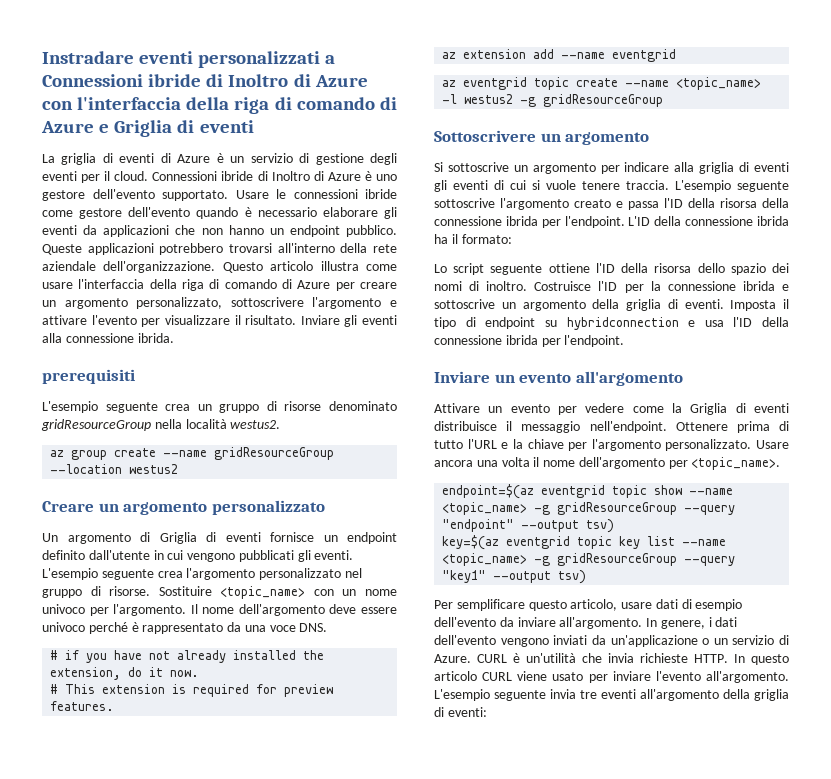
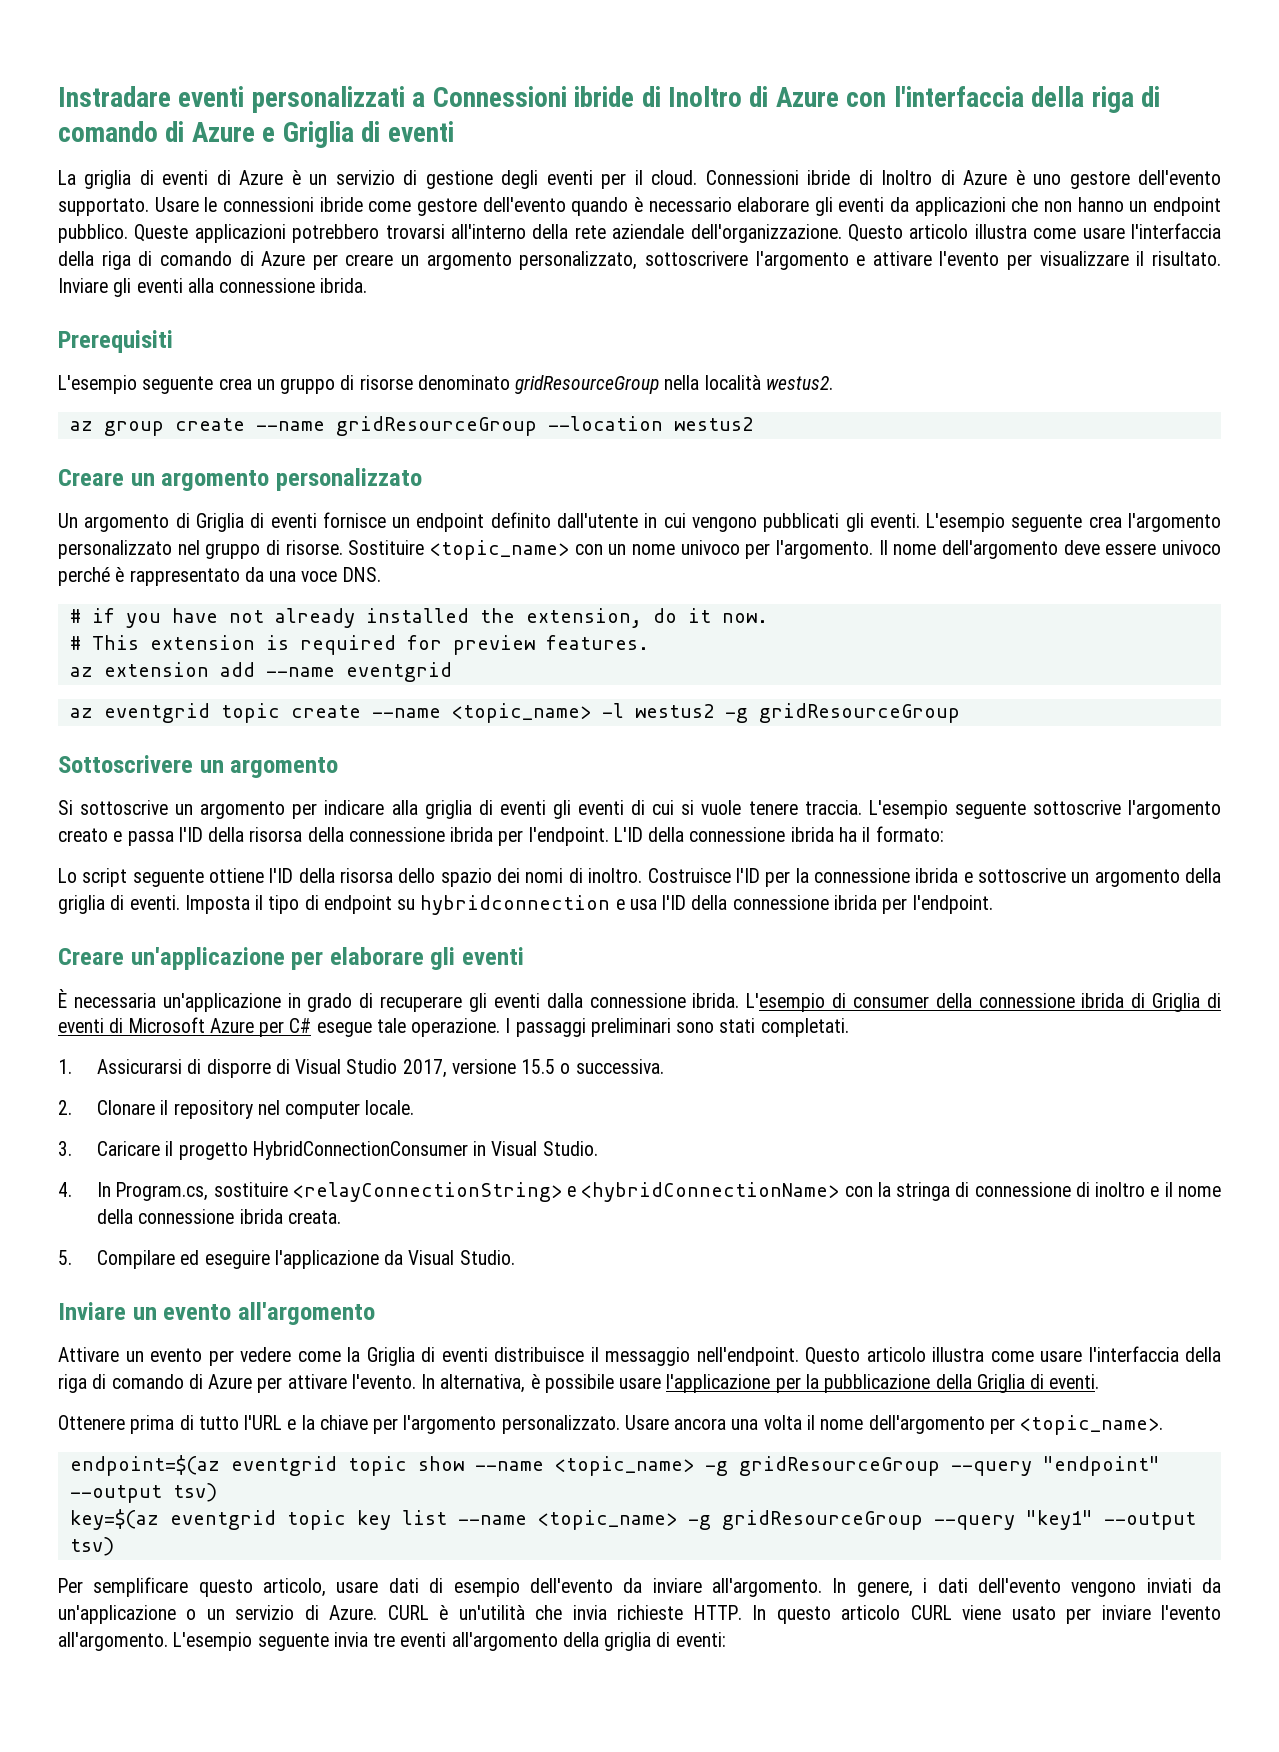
- prerequisiti
+ Prerequisiti
+ Creare un'applicazione per elaborare gli eventi
+ È necessaria un'applicazione in grado di recuperare gli eventi dalla connessione ibrida. L'esempio di consumer della connessione ibrida di Griglia di eventi di Microsoft Azure per C# esegue tale operazione. I passaggi preliminari sono stati completati.
+ 1. Assicurarsi di disporre di Visual Studio 2017, versione 15.5 o successiva.
+ 2. Clonare il repository nel computer locale.
+ 3. Caricare il progetto HybridConnectionConsumer in Visual Studio.
+ 4. In Program.cs, sostituire <relayConnectionString> e <hybridConnectionName> con la stringa di connessione di inoltro e il nome della connessione ibrida creata.
+ 5. Compilare ed eseguire l'applicazione da Visual Studio.
- Attivare un evento per vedere come la Griglia di eventi distribuisce il messaggio nell'endpoint. Ottenere prima di tutto l'URL e la chiave per l'argomento personalizzato.
+ Attivare un evento per vedere come la Griglia di eventi distribuisce il messaggio nell'endpoint. Questo articolo illustra come usare l'interfaccia della riga di comando di Azure per attivare l'evento. In alternativa, è possibile usare l'applicazione per la pubblicazione della Griglia di eventi.
+ Ottenere prima di tutto l'URL e la chiave per l'argomento personalizzato.

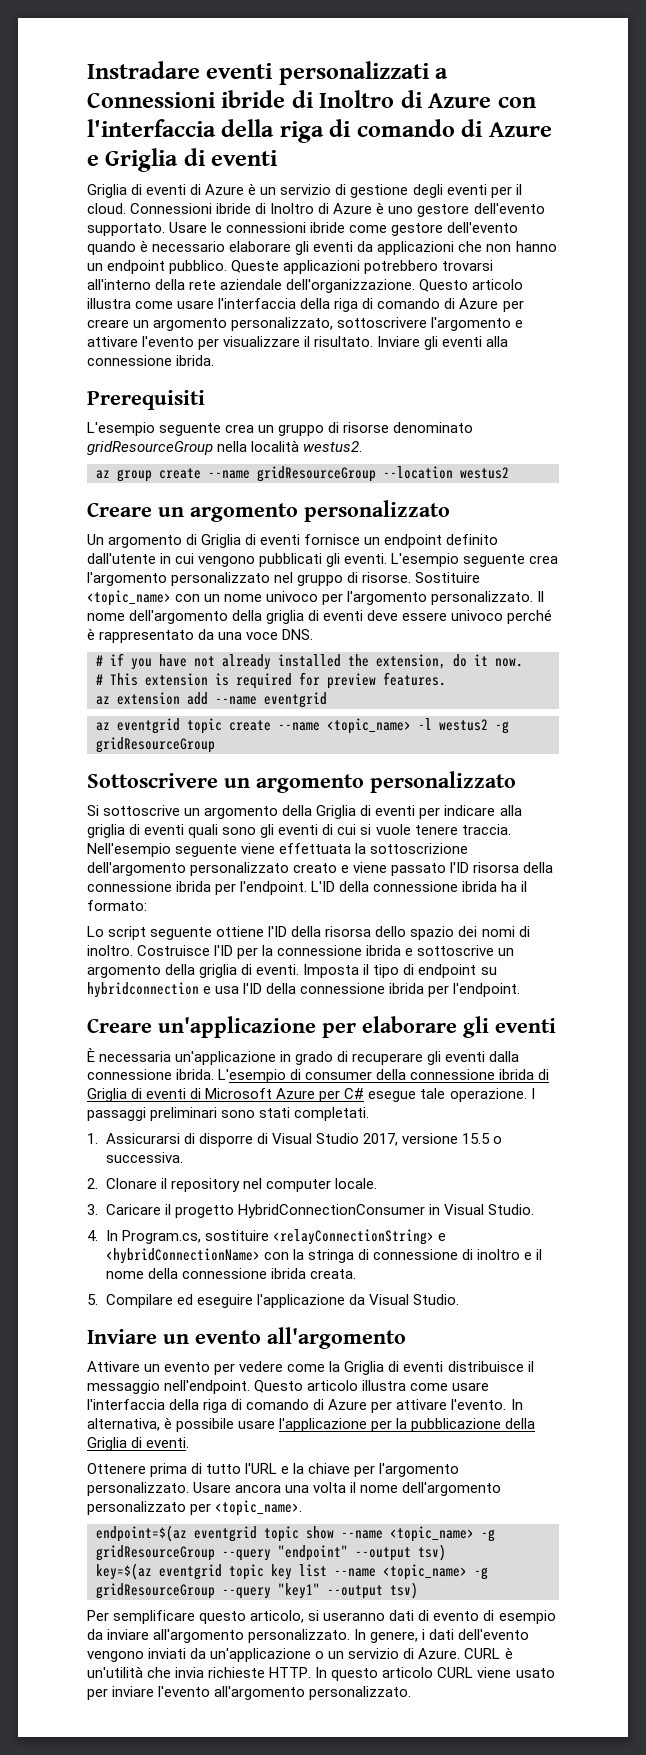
- La griglia di eventi di Azure è un servizio di gestione degli eventi per il cloud.
+ Griglia di eventi di Azure è un servizio di gestione degli eventi per il cloud.
- Sostituire <topic_name> con un nome univoco per l'argomento.
+ Sostituire <topic_name> con un nome univoco per l'argomento personalizzato.
- Il nome dell'argomento deve essere univoco perché è rappresentato da una voce DNS.
+ Il nome dell'argomento della griglia di eventi deve essere univoco perché è rappresentato da una voce DNS.
- Sottoscrivere un argomento
+ Sottoscrivere un argomento personalizzato
- Si sottoscrive un argomento per indicare alla griglia di eventi gli eventi di cui si vuole tenere traccia.
+ Si sottoscrive un argomento della Griglia di eventi per indicare alla griglia di eventi quali sono gli eventi di cui si vuole tenere traccia.
- L'esempio seguente sottoscrive l'argomento creato e passa l'ID della risorsa della connessione ibrida per l'endpoint.
+ Nell'esempio seguente viene effettuata la sottoscrizione dell'argomento personalizzato creato e viene passato l'ID risorsa della connessione ibrida per l'endpoint.
- Usare ancora una volta il nome dell'argomento per <topic_name>.
+ Usare ancora una volta il nome dell'argomento personalizzato per <topic_name>.
- Per semplificare questo articolo, usare dati di esempio dell'evento da inviare all'argomento.
+ Per semplificare questo articolo, si useranno dati di evento di esempio da inviare all'argomento personalizzato.
- In questo articolo CURL viene usato per inviare l'evento all'argomento. L'esempio seguente invia tre eventi all'argomento della griglia di eventi:
+ In questo articolo CURL viene usato per inviare l'evento all'argomento personalizzato.

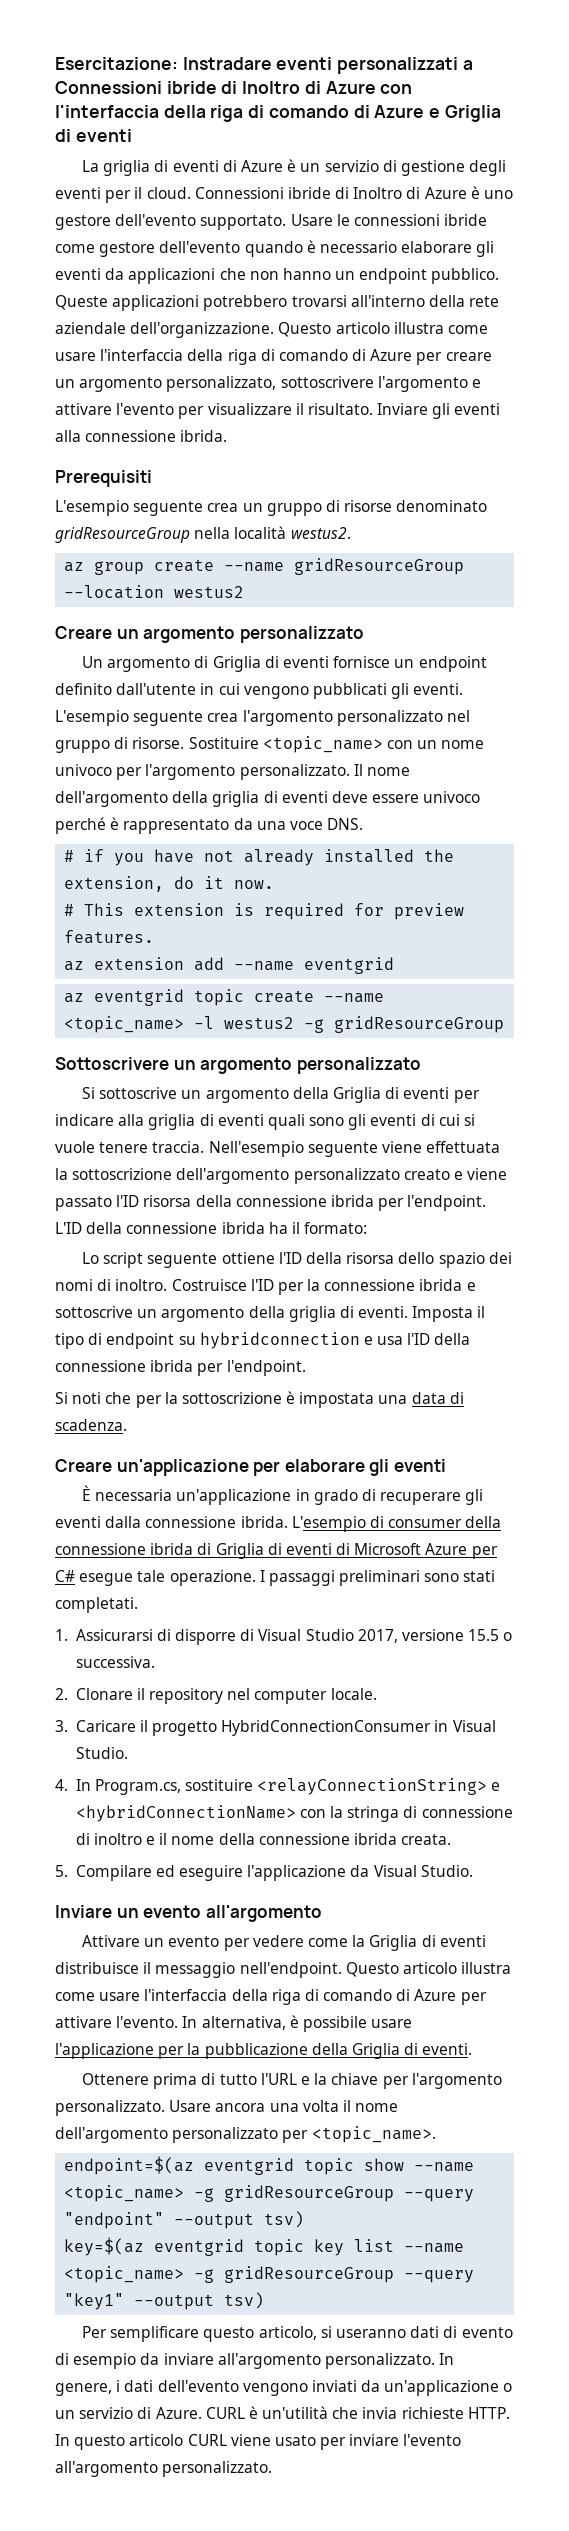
- Instradare eventi personalizzati a Connessioni ibride di Inoltro di Azure con l'interfaccia della riga di comando di Azure e Griglia di eventi
+ Esercitazione: Instradare eventi personalizzati a Connessioni ibride di Inoltro di Azure con l'interfaccia della riga di comando di Azure e Griglia di eventi
- Griglia di eventi di Azure è un servizio di gestione degli eventi per il cloud.
+ La griglia di eventi di Azure è un servizio di gestione degli eventi per il cloud.
+ Si noti che per la sottoscrizione è impostata una data di scadenza.

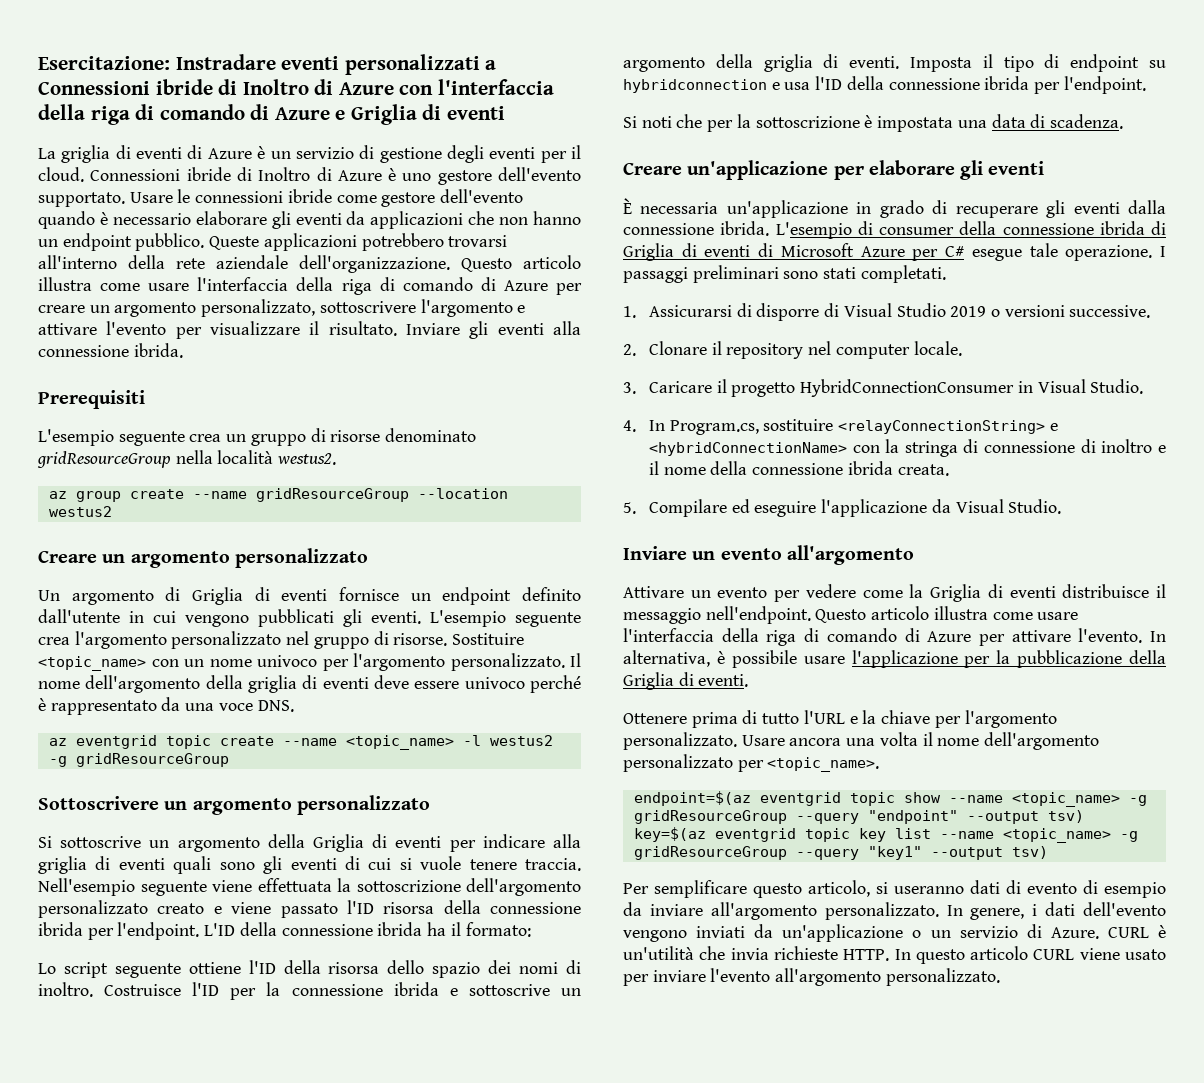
- # if you have not already installed the extension, do it now.
- # This extension is required for preview features.
- az extension add --name eventgrid
- 1. Assicurarsi di disporre di Visual Studio 2017, versione 15.5 o successiva.
+ 1. Assicurarsi di disporre di Visual Studio 2019 o versioni successive.

